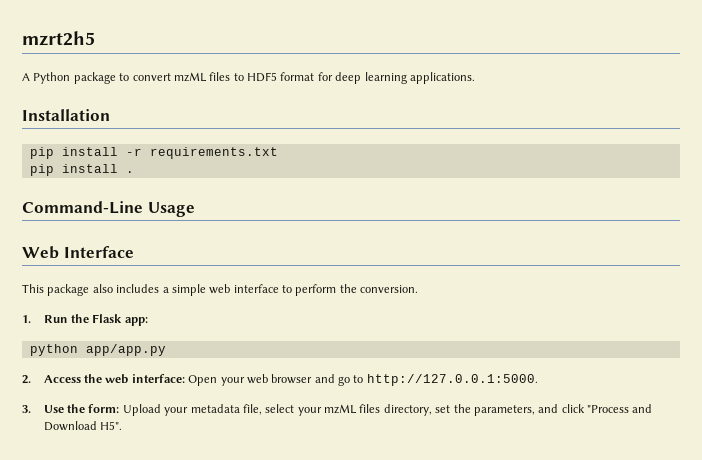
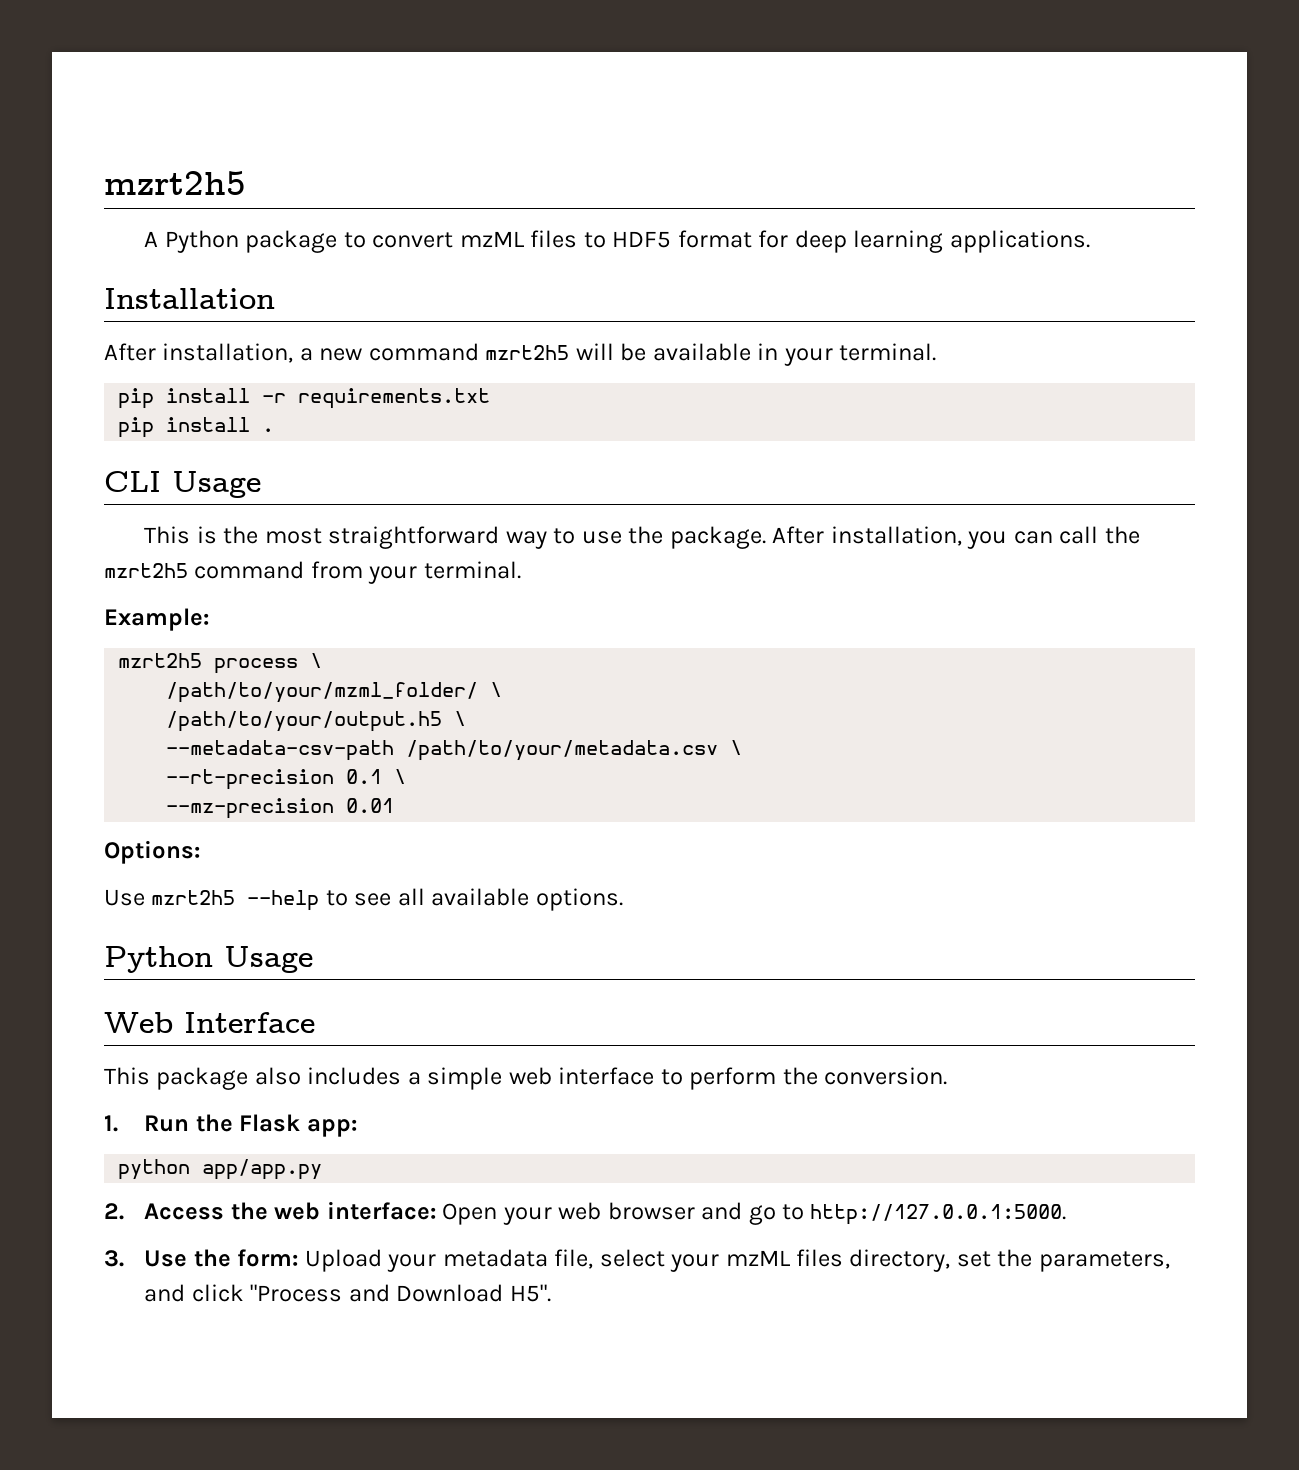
+ After installation, a new command mzrt2h5 will be available in your terminal.
- Command-Line Usage
+ CLI Usage
+ This is the most straightforward way to use the package. After installation, you can call the mzrt2h5 command from your terminal.
+ Example:
+ mzrt2h5 process \
+ /path/to/your/mzml_folder/ \
+ /path/to/your/output.h5 \
+ --metadata-csv-path /path/to/your/metadata.csv \
+ --rt-precision 0.1 \
+ --mz-precision 0.01
+ Options:
+ Use mzrt2h5 --help to see all available options.
+ Python Usage

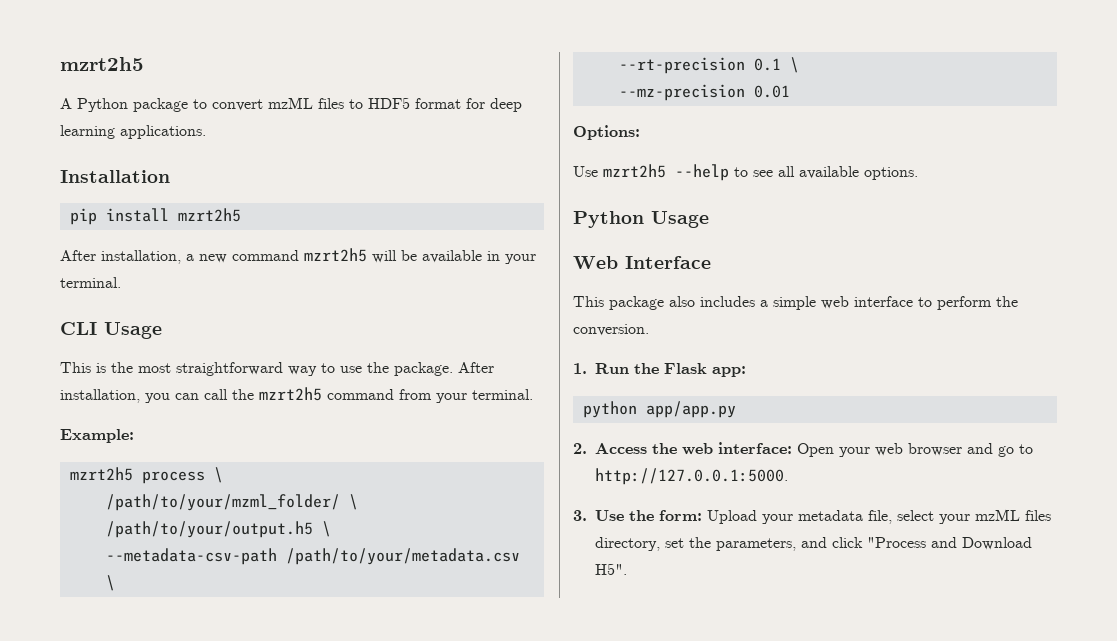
+ pip install mzrt2h5
- pip install -r requirements.txt
- pip install .

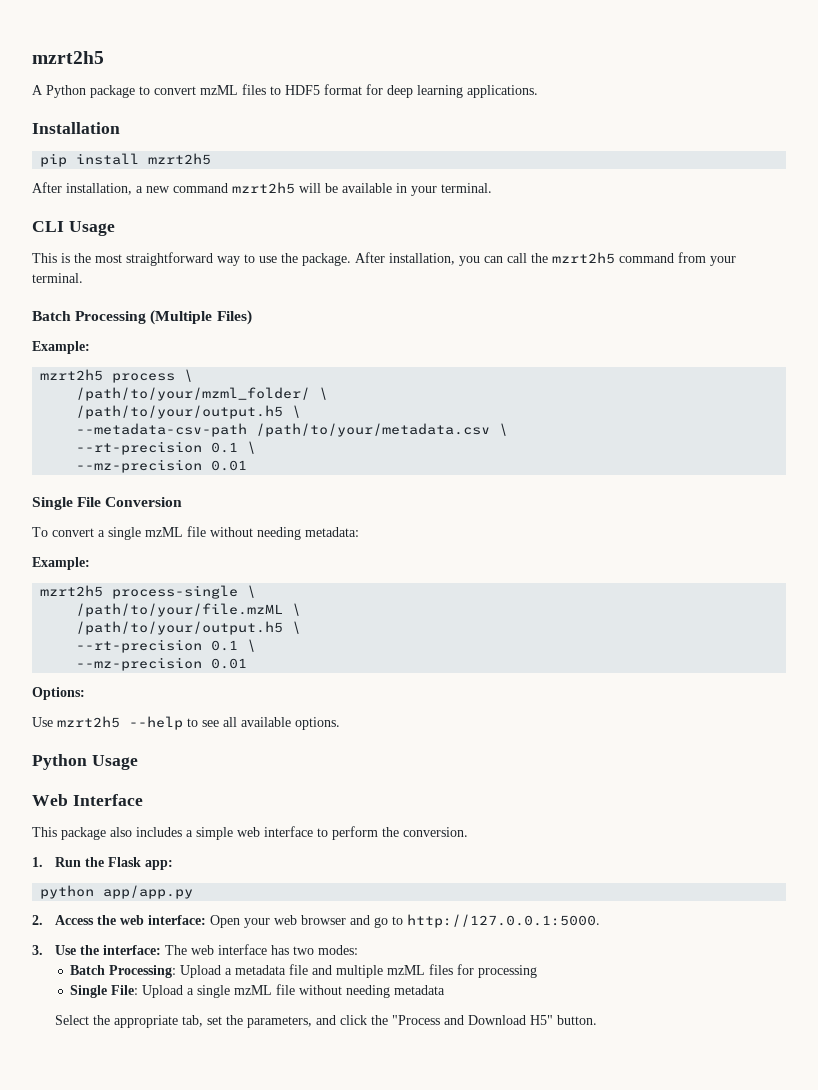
+ Batch Processing (Multiple Files)
+ Single File Conversion
+ To convert a single mzML file without needing metadata:
+ Example:
+ mzrt2h5 process-single \
+ /path/to/your/file.mzML \
+ /path/to/your/output.h5 \
+ --rt-precision 0.1 \
+ --mz-precision 0.01
- 3. Use the form: Upload your metadata file, select your mzML files directory, set the parameters, and click "Process and Download H5".
+ 3. Use the interface: The web interface has two modes:
+ Batch Processing: Upload a metadata file and multiple mzML files for processing
+ Single File: Upload a single mzML file without needing metadata
+ Select the appropriate tab, set the parameters, and click the "Process and Download H5" button.

